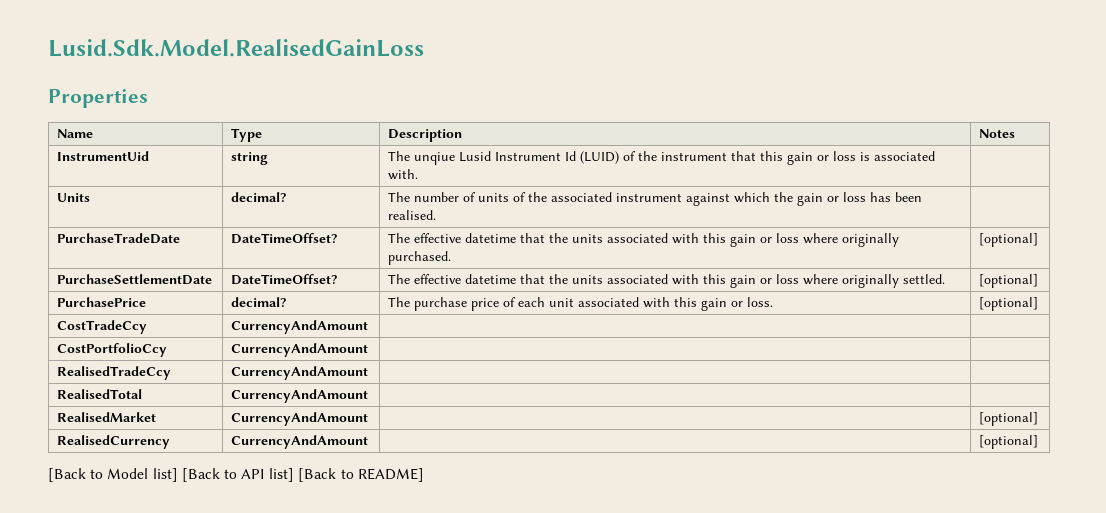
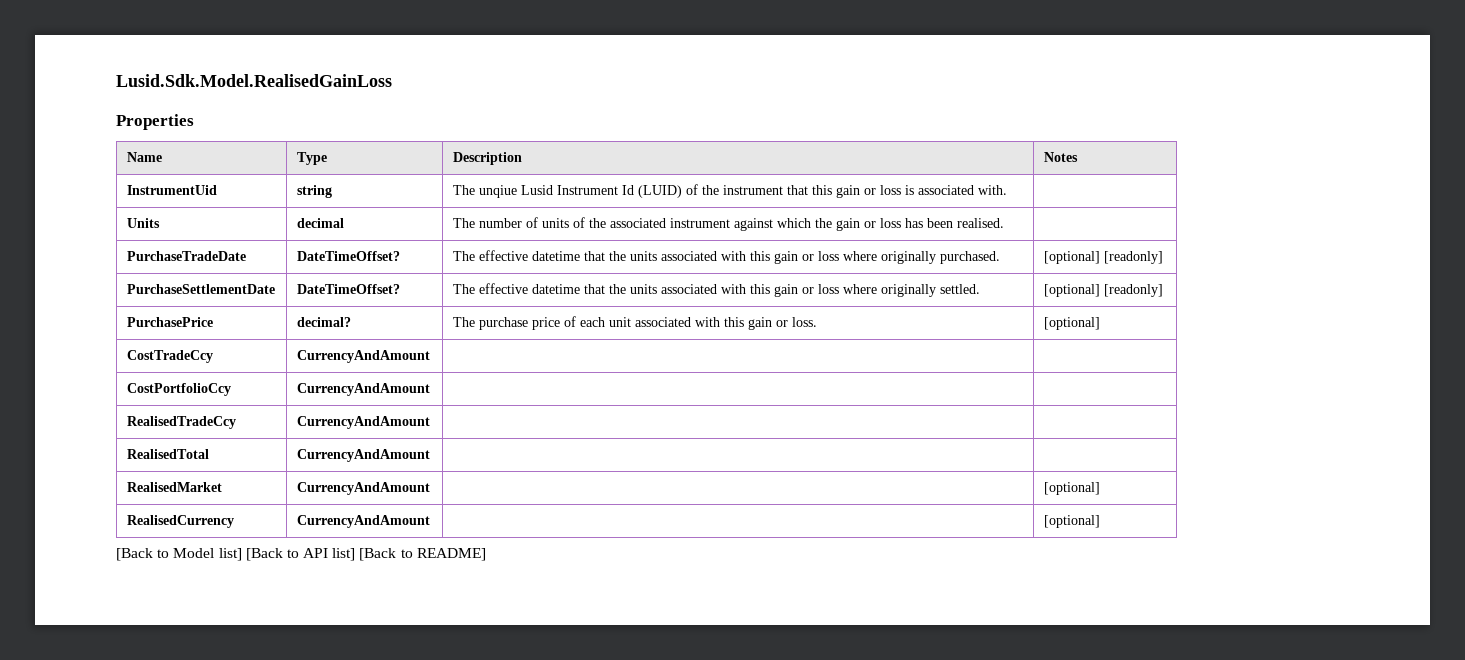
- Units | decimal? | The number of units of the associated instrument against which the gain or loss has been realised. |
+ Units | decimal | The number of units of the associated instrument against which the gain or loss has been realised. |
- PurchaseTradeDate | DateTimeOffset? | The effective datetime that the units associated with this gain or loss where originally purchased. | [optional]
+ PurchaseTradeDate | DateTimeOffset? | The effective datetime that the units associated with this gain or loss where originally purchased. | [optional] [readonly]
- PurchaseSettlementDate | DateTimeOffset? | The effective datetime that the units associated with this gain or loss where originally settled. | [optional]
+ PurchaseSettlementDate | DateTimeOffset? | The effective datetime that the units associated with this gain or loss where originally settled. | [optional] [readonly]

